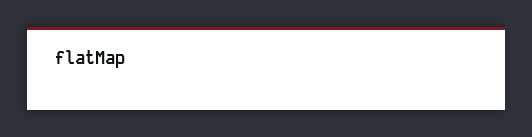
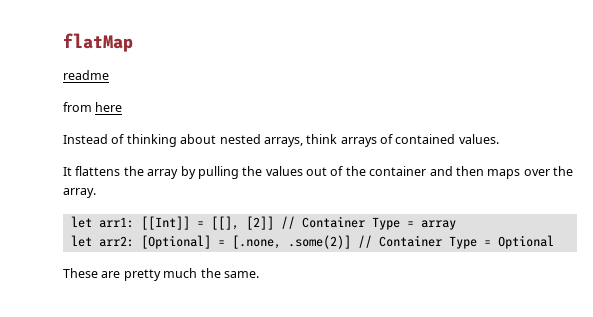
+ readme
+ from here
+ Instead of thinking about nested arrays, think arrays of contained values.
+ It flattens the array by pulling the values out of the container and then maps over the array.
+ let arr1: [[Int]] = [[], [2]] // Container Type = array
+ let arr2: [Optional] = [.none, .some(2)] // Container Type = Optional
+ These are pretty much the same.

